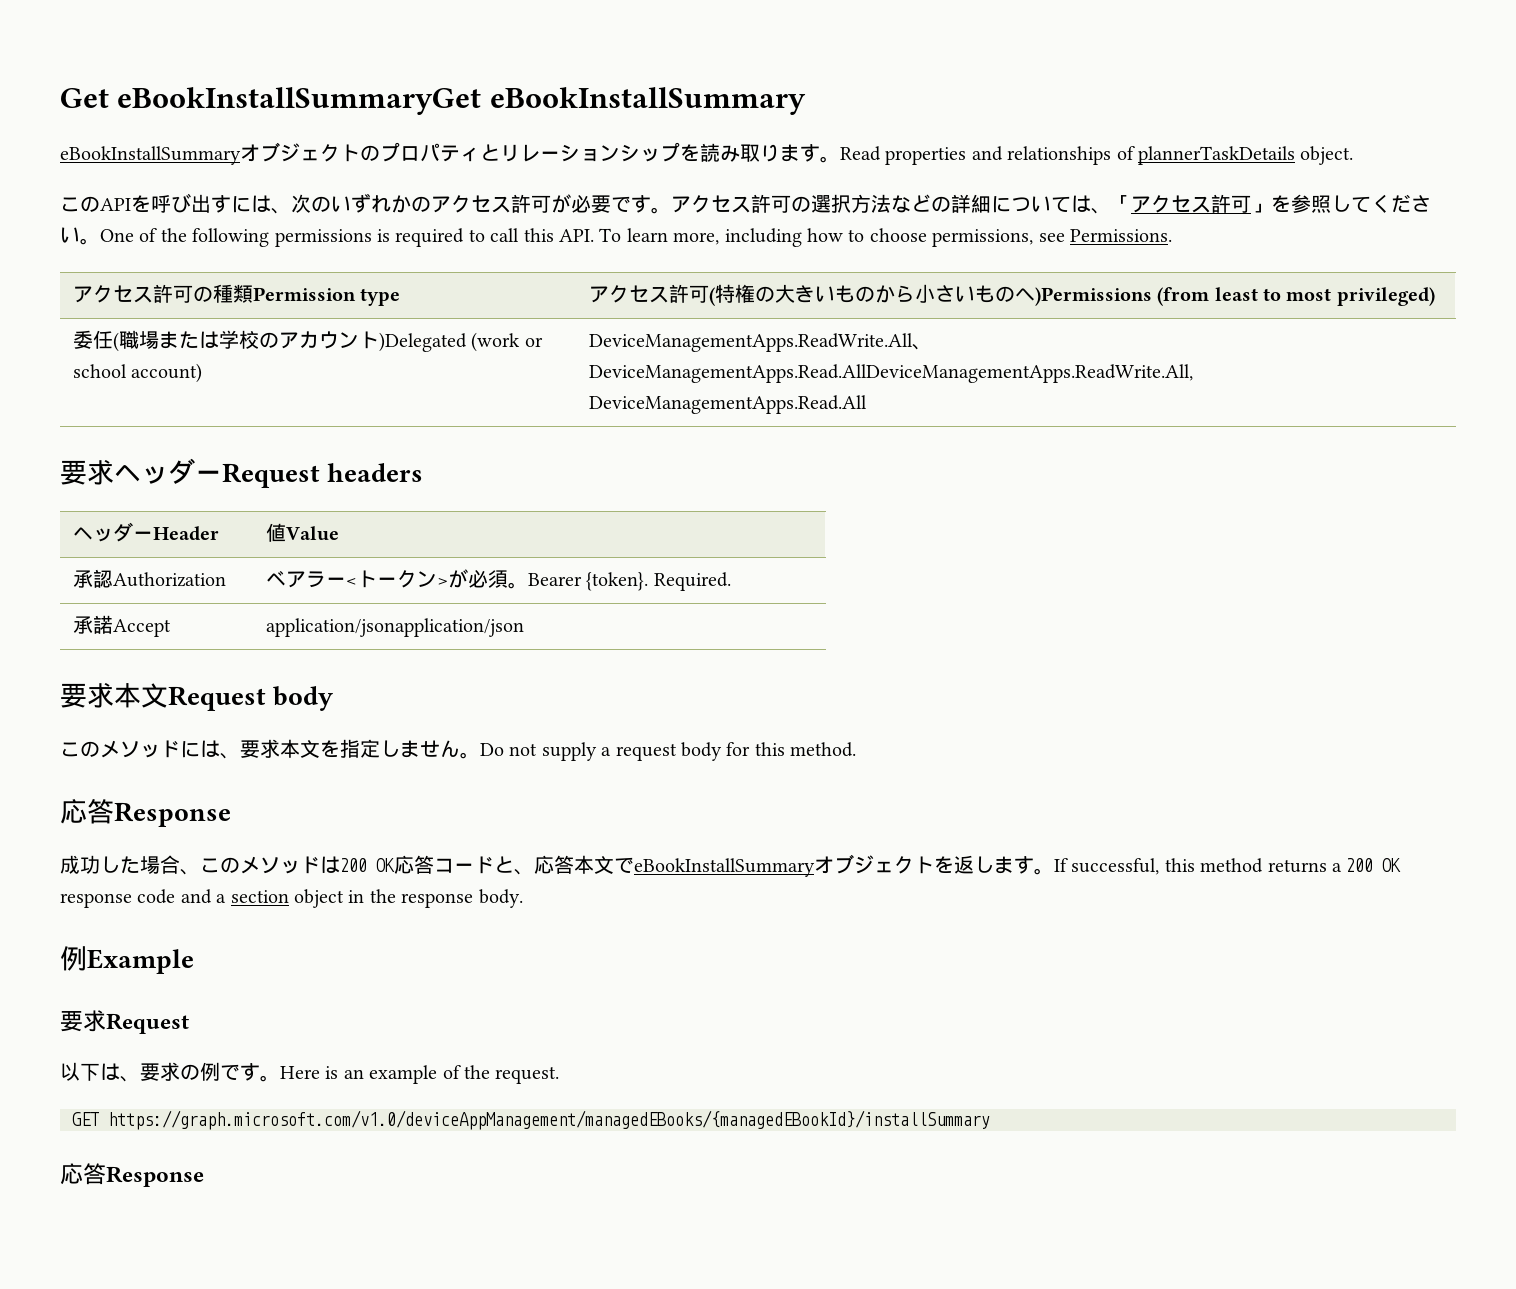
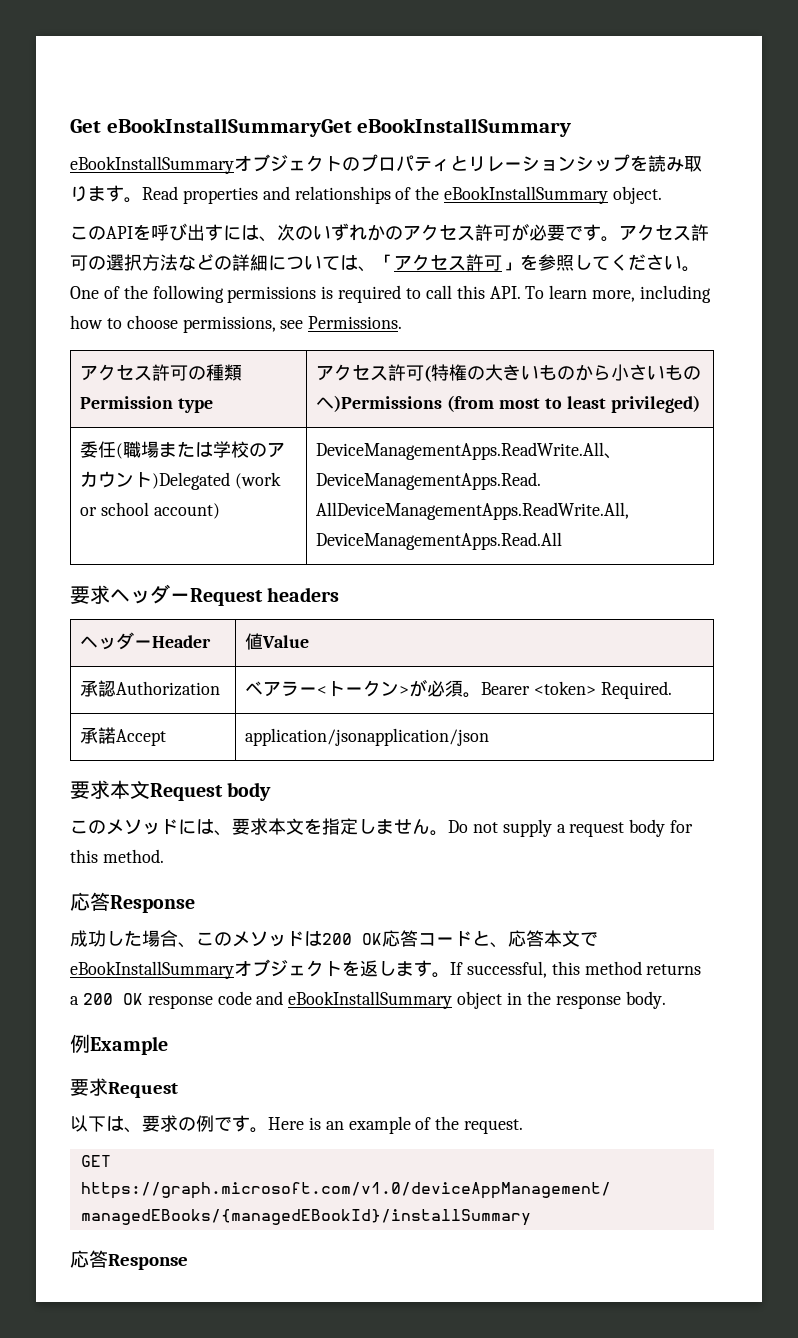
- Read properties and relationships of plannerTaskDetails object.
+ Read properties and relationships of the eBookInstallSummary object.
- アクセス許可の種類Permission type | アクセス許可(特権の大きいものから小さいものへ)Permissions (from least to most privileged)
+ アクセス許可の種類Permission type | アクセス許可(特権の大きいものから小さいものへ)Permissions (from most to least privileged)
- 承認Authorization | ベアラー<トークン>が必須。Bearer {token}. Required.
+ 承認Authorization | ベアラー<トークン>が必須。Bearer <token> Required.
- If successful, this method returns a 200 OK response code and a section object in the response body.
+ If successful, this method returns a 200 OK response code and eBookInstallSummary object in the response body.

